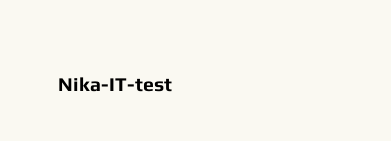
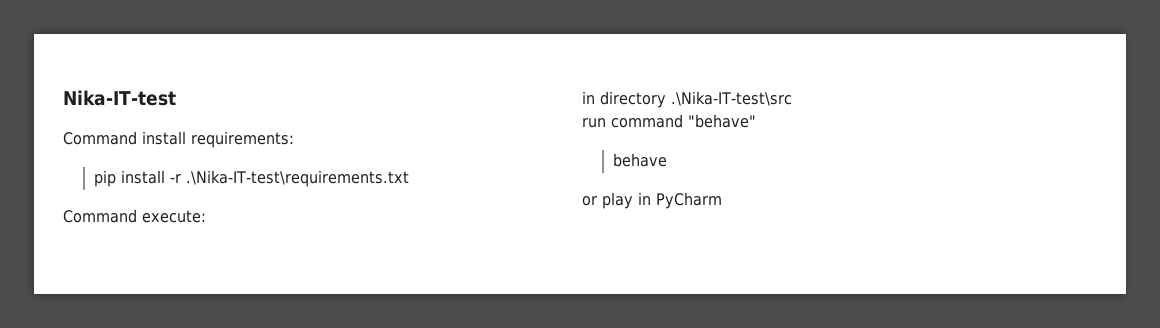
+ Command install requirements:
+ pip install -r .\Nika-IT-test\requirements.txt
+ Command execute:
+ in directory .\Nika-IT-test\src
+ run command "behave"
+ behave
+ or play in PyCharm

